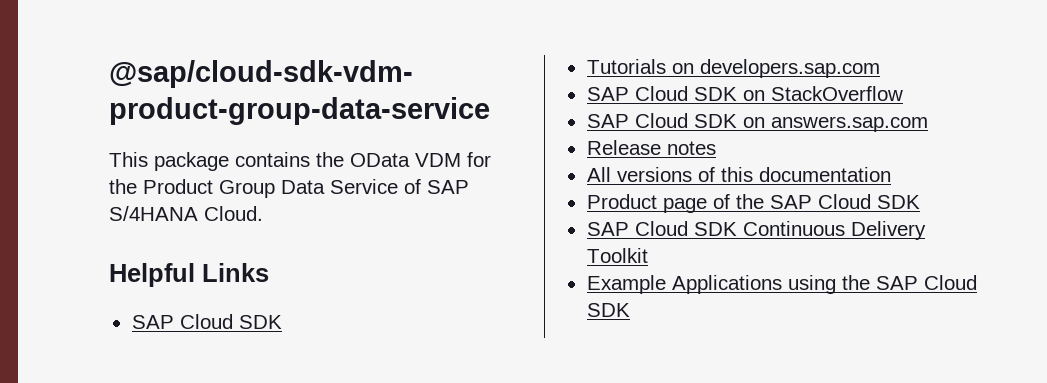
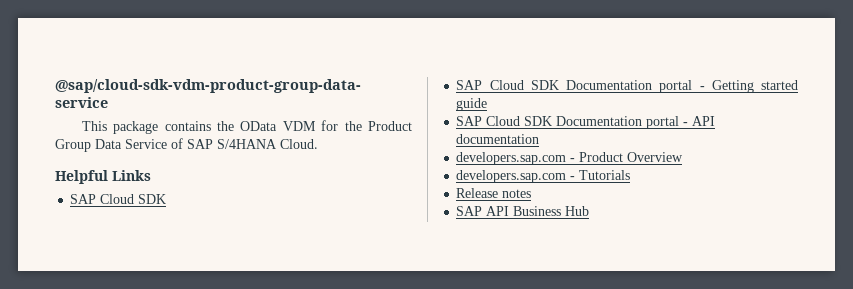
- Tutorials on developers.sap.com
- SAP Cloud SDK on StackOverflow
- SAP Cloud SDK on answers.sap.com
+ SAP Cloud SDK Documentation portal - Getting started guide
+ SAP Cloud SDK Documentation portal - API documentation
+ developers.sap.com - Product Overview
+ developers.sap.com - Tutorials
  Release notes
- All versions of this documentation
- Product page of the SAP Cloud SDK
- SAP Cloud SDK Continuous Delivery Toolkit
- Example Applications using the SAP Cloud SDK
+ SAP API Business Hub

